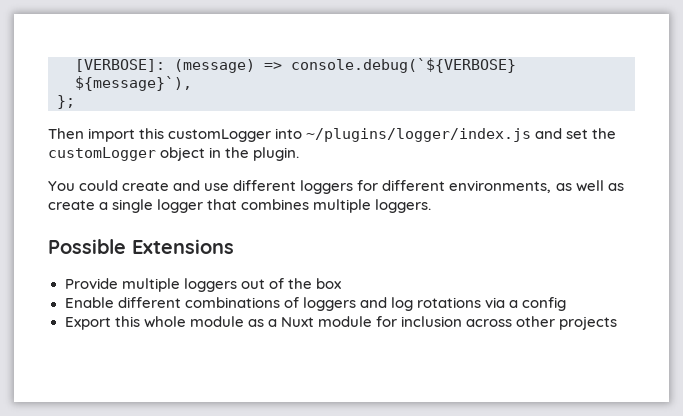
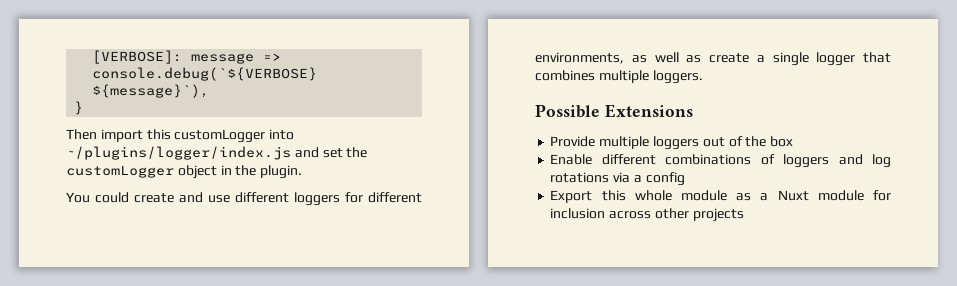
- [VERBOSE]: (message) => console.debug(`${VERBOSE} ${message}`),
+ [VERBOSE]: message => console.debug(`${VERBOSE} ${message}`),
- };
+ }

